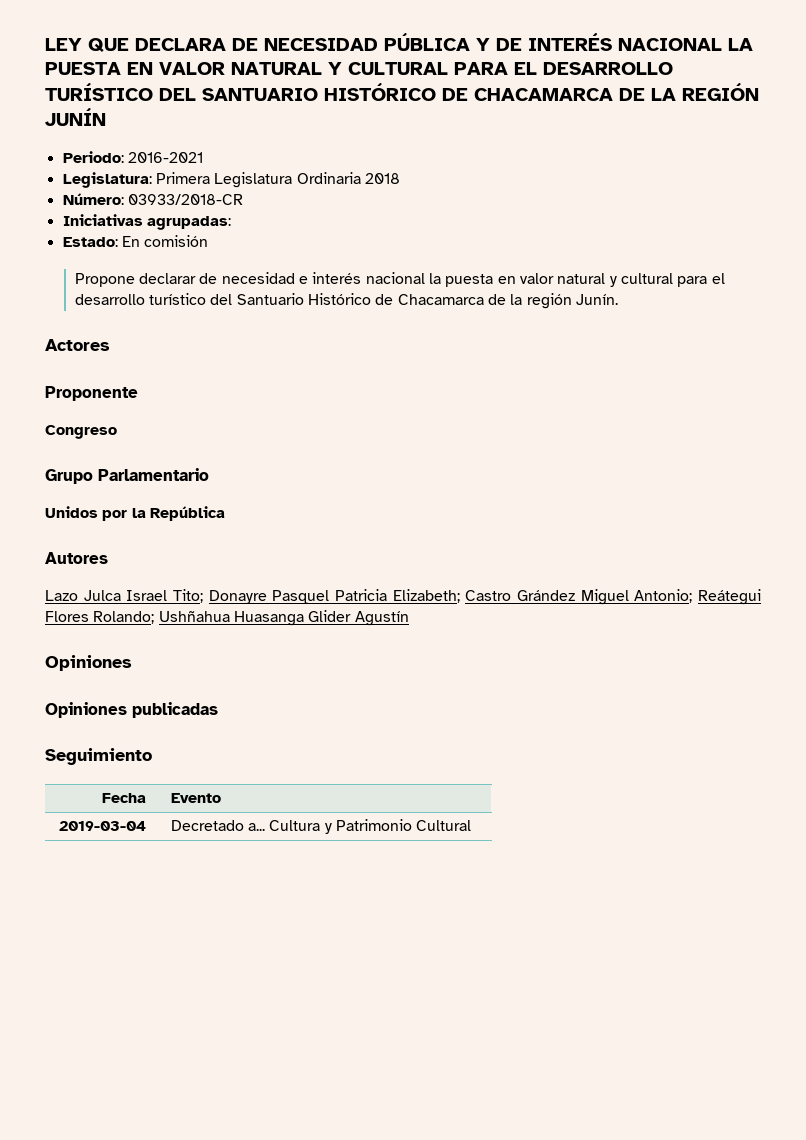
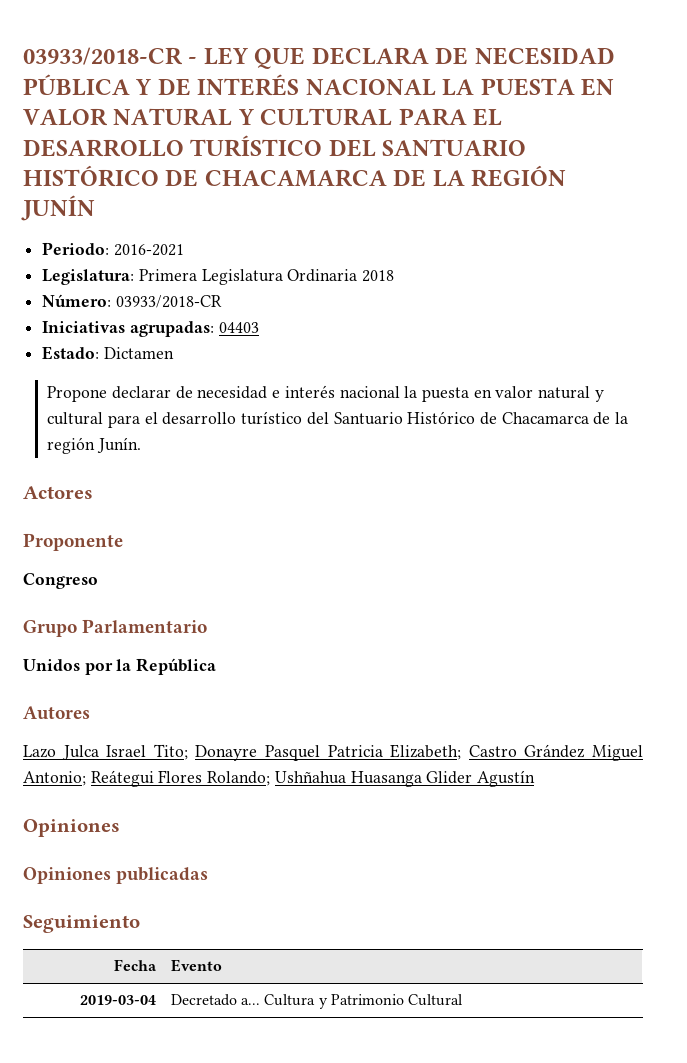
- LEY QUE DECLARA DE NECESIDAD PÚBLICA Y DE INTERÉS NACIONAL LA PUESTA EN VALOR NATURAL Y CULTURAL PARA EL DESARROLLO TURÍSTICO DEL SANTUARIO HISTÓRICO DE CHACAMARCA DE LA REGIÓN JUNÍN
+ 03933/2018-CR - LEY QUE DECLARA DE NECESIDAD PÚBLICA Y DE INTERÉS NACIONAL LA PUESTA EN VALOR NATURAL Y CULTURAL PARA EL DESARROLLO TURÍSTICO DEL SANTUARIO HISTÓRICO DE CHACAMARCA DE LA REGIÓN JUNÍN
- Iniciativas agrupadas:
+ Iniciativas agrupadas: 04403
- Estado: En comisión
+ Estado: Dictamen

